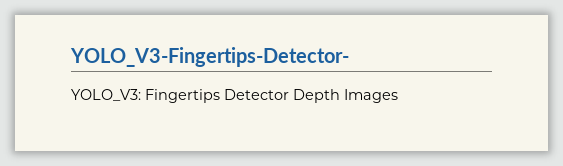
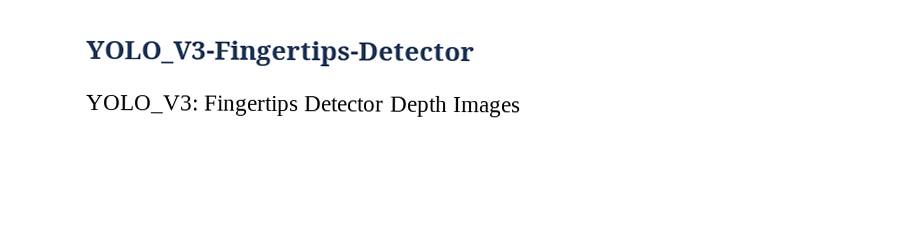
- YOLO_V3-Fingertips-Detector-
+ YOLO_V3-Fingertips-Detector

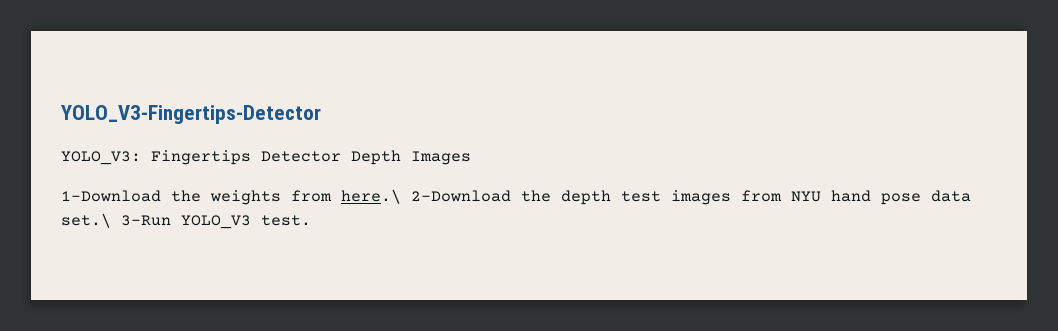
+ 1-Download the weights from here.\ 2-Download the depth test images from NYU hand pose data set.\ 3-Run YOLO_V3 test.

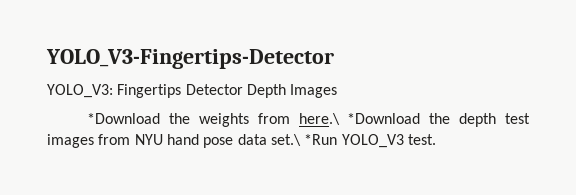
- 1-Download the weights from here.\ 2-Download the depth test images from NYU hand pose data set.\ 3-Run YOLO_V3 test.
+ *Download the weights from here.\ *Download the depth test images from NYU hand pose data set.\ *Run YOLO_V3 test.

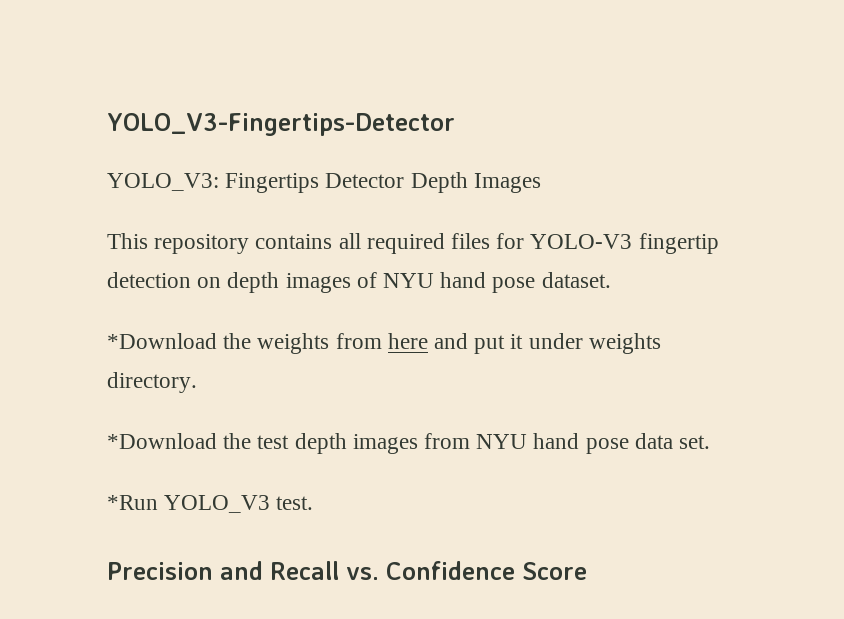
- *Download the weights from here.\ *Download the depth test images from NYU hand pose data set.\ *Run YOLO_V3 test.
+ This repository contains all required files for YOLO-V3 fingertip detection on depth images of NYU hand pose dataset.
+ *Download the weights from here and put it under weights directory.
+ *Download the test depth images from NYU hand pose data set.
+ *Run YOLO_V3 test.
+ Precision and Recall vs. Confidence Score

